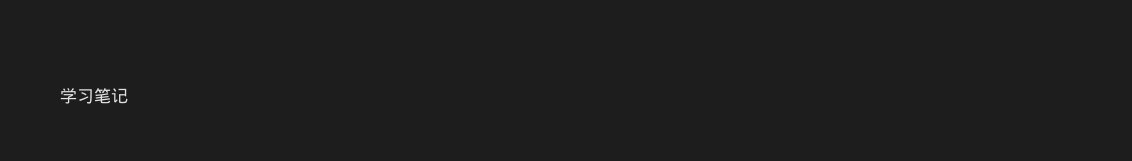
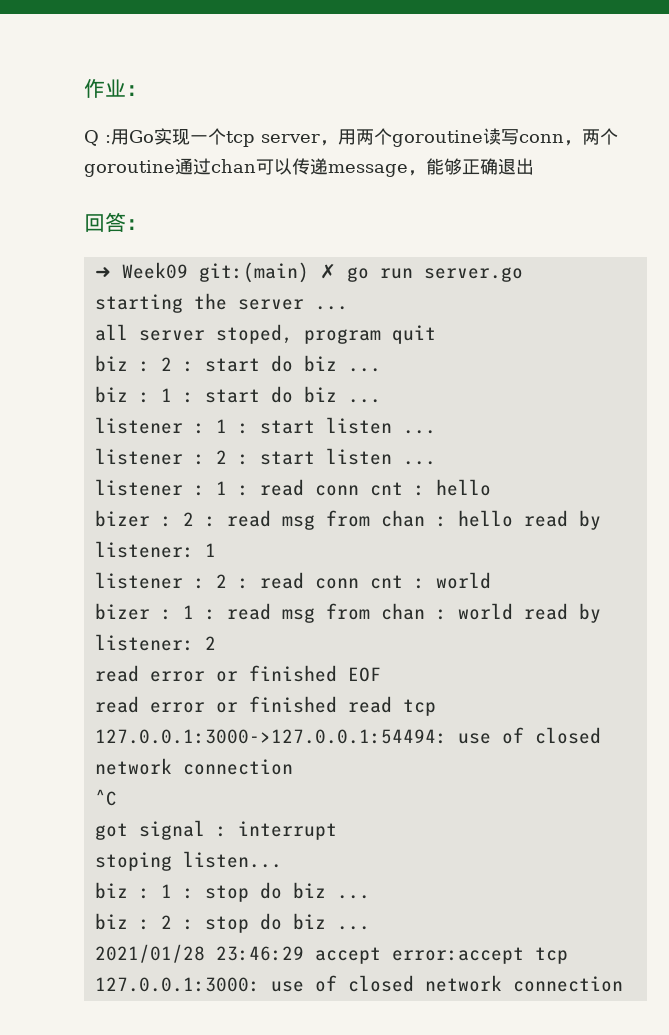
- 学习笔记
+ 作业：
+ Q :用Go实现一个tcp server，用两个goroutine读写conn，两个goroutine通过chan可以传递message，能够正确退出
+ 回答：
+ ➜ Week09 git:(main) ✗ go run server.go
+ starting the server ...
+ all server stoped, program quit
+ biz : 2 : start do biz ...
+ biz : 1 : start do biz ...
+ listener : 1 : start listen ...
+ listener : 2 : start listen ...
+ listener : 1 : read conn cnt : hello
+ bizer : 2 : read msg from chan : hello read by listener: 1
+ listener : 2 : read conn cnt : world
+ bizer : 1 : read msg from chan : world read by listener: 2
+ read error or finished EOF
+ read error or finished read tcp 127.0.0.1:3000->127.0.0.1:54494: use of closed network connection
+ ^C
+ got signal : interrupt
+ stoping listen...
+ biz : 1 : stop do biz ...
+ biz : 2 : stop do biz ...
+ 2021/01/28 23:46:29 accept error:accept tcp 127.0.0.1:3000: use of closed network connection

